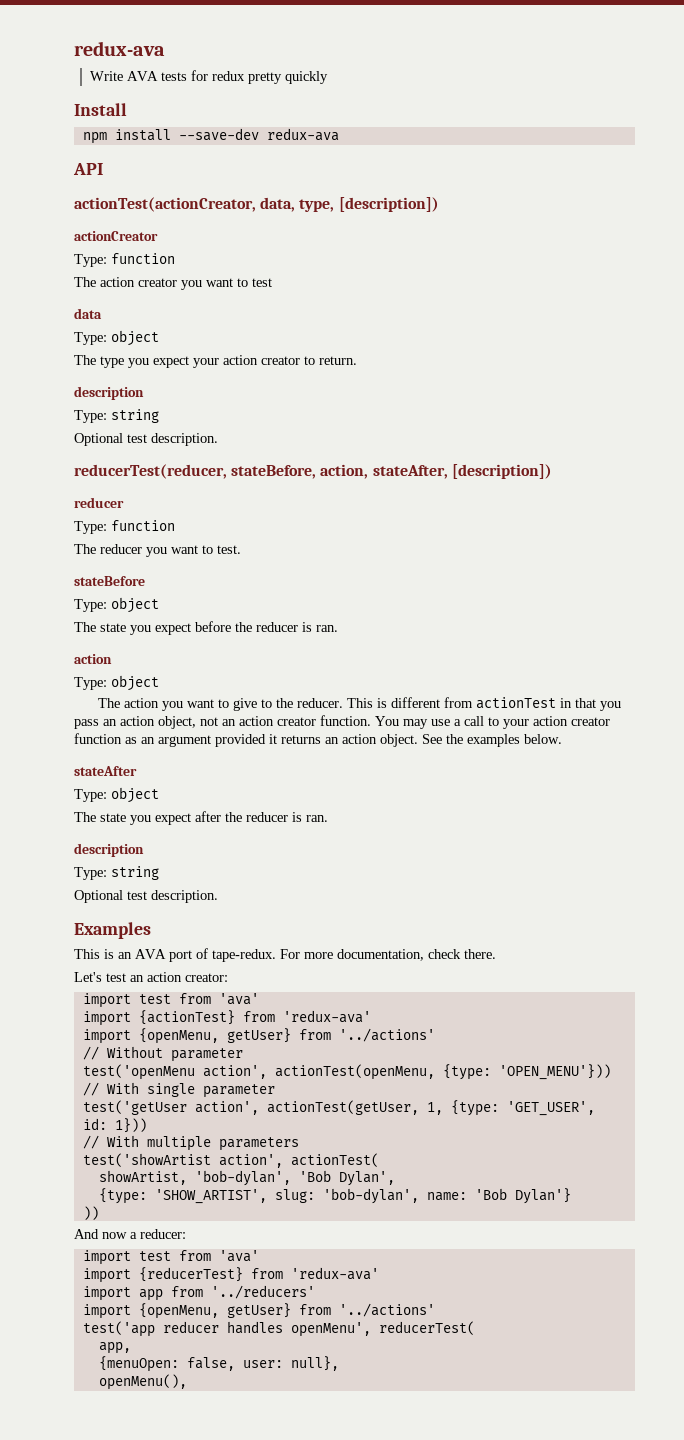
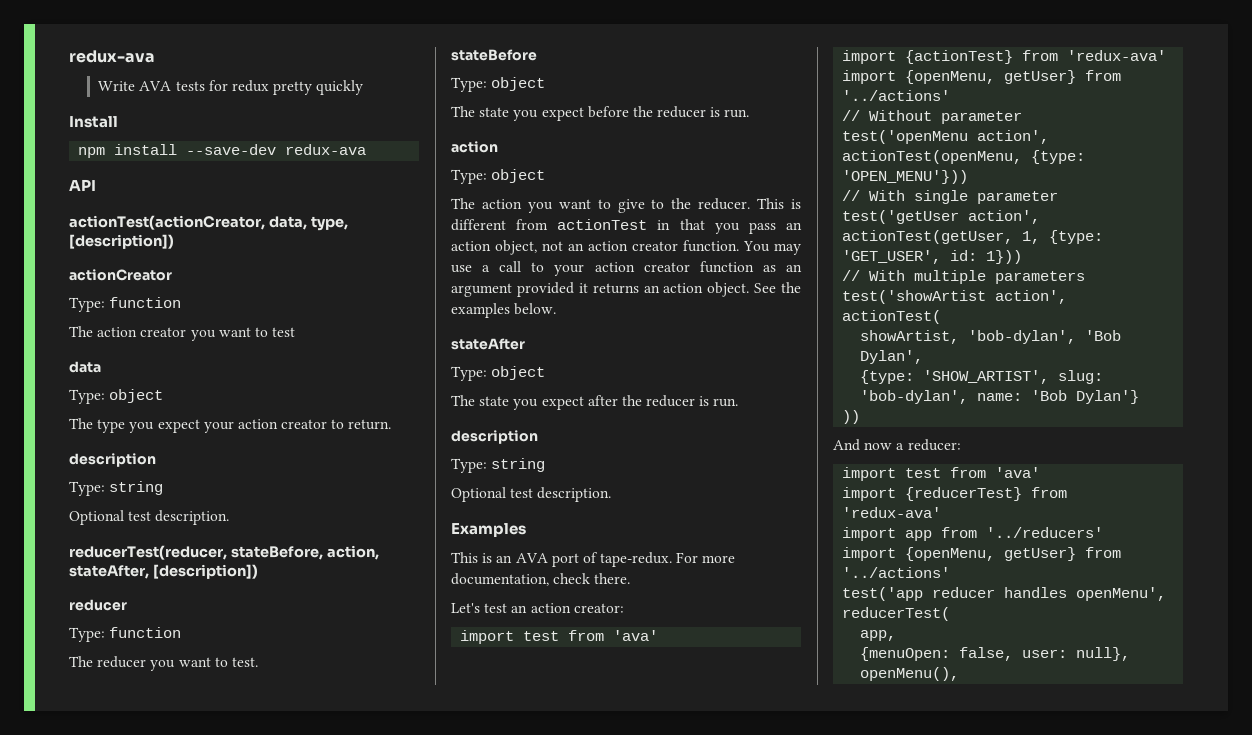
- The state you expect before the reducer is ran.
+ The state you expect before the reducer is run.
- The state you expect after the reducer is ran.
+ The state you expect after the reducer is run.

